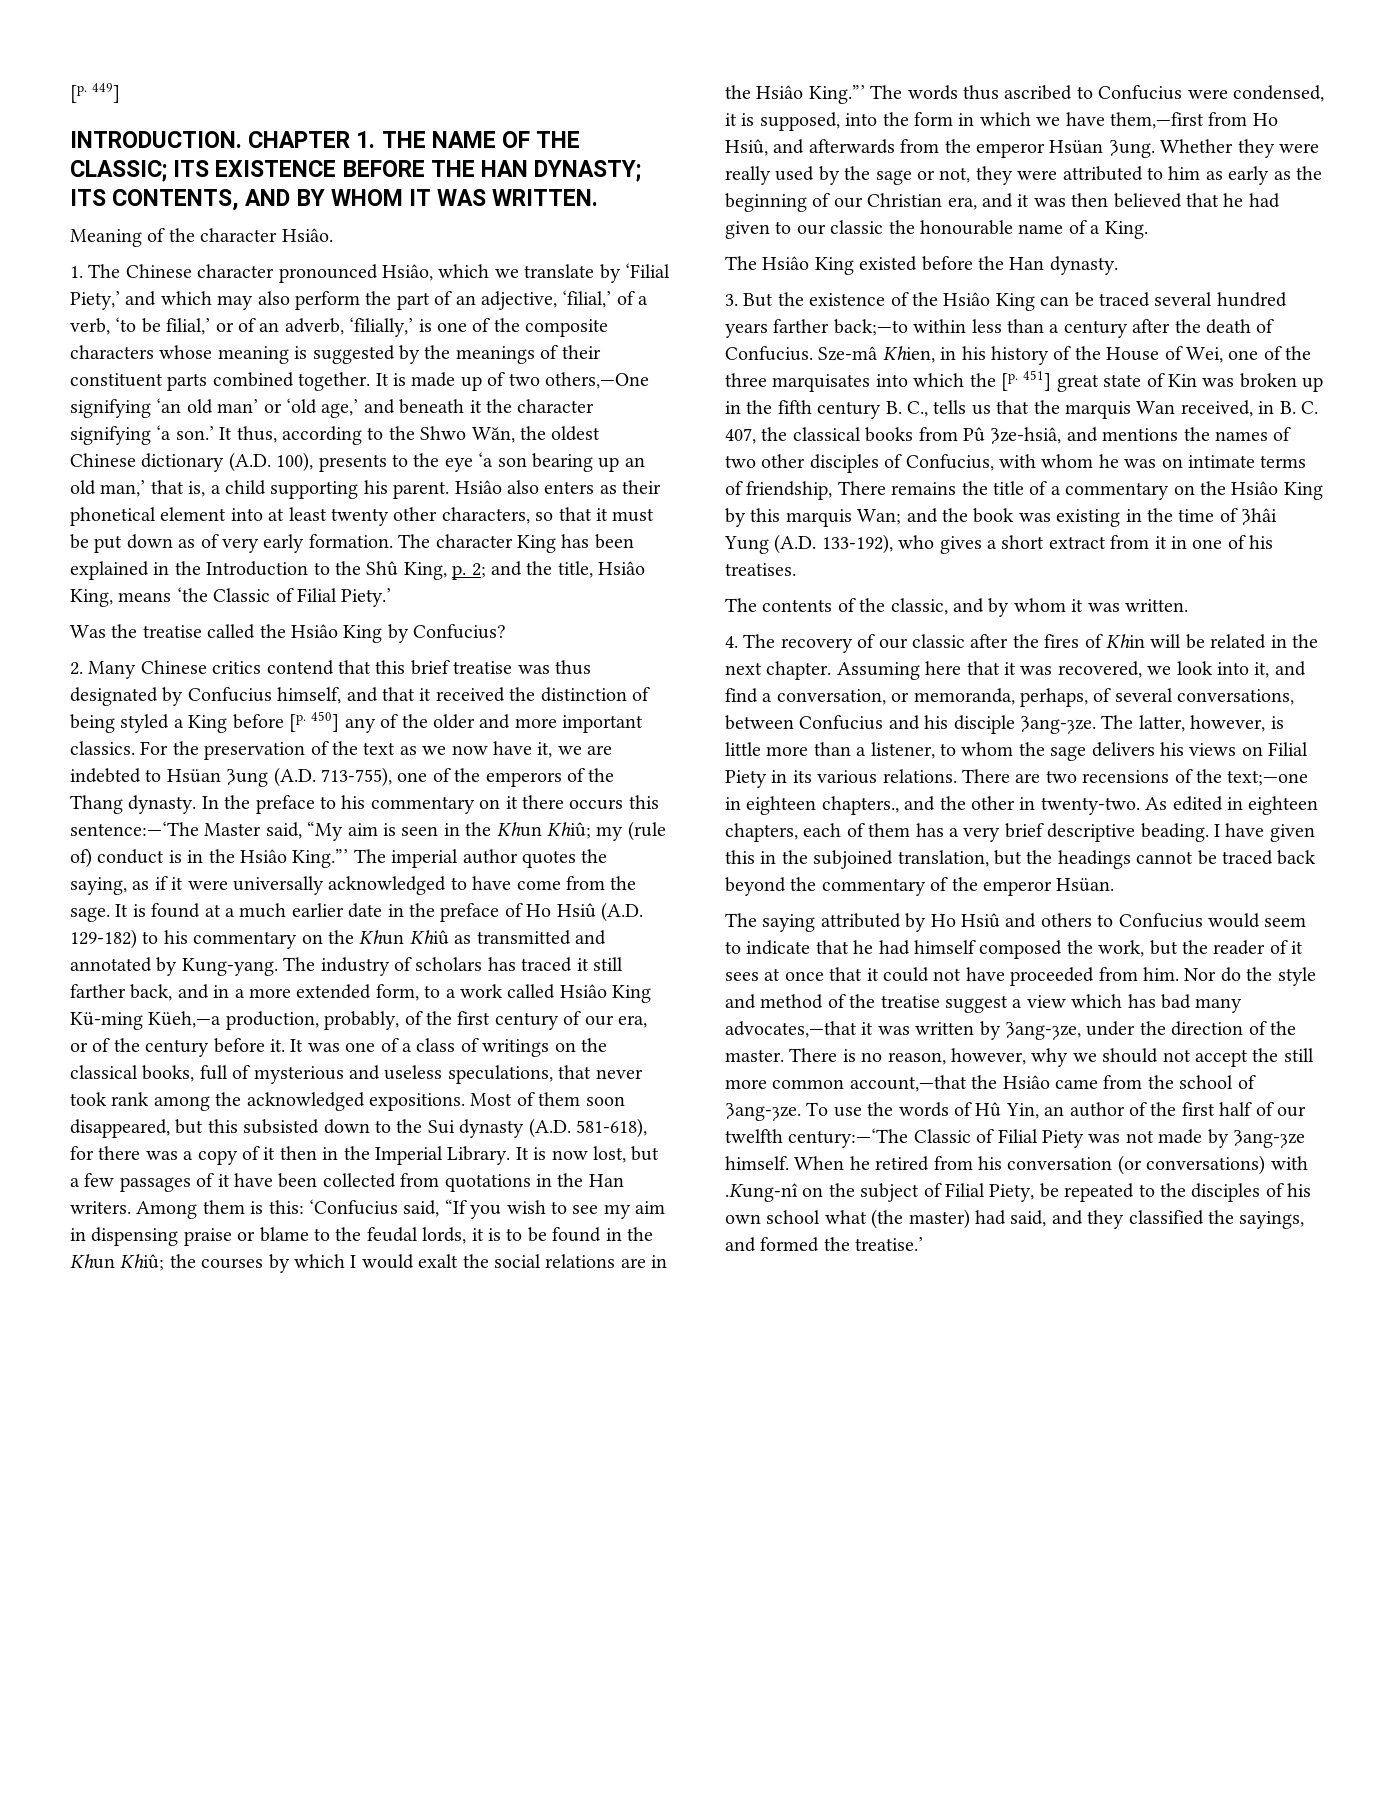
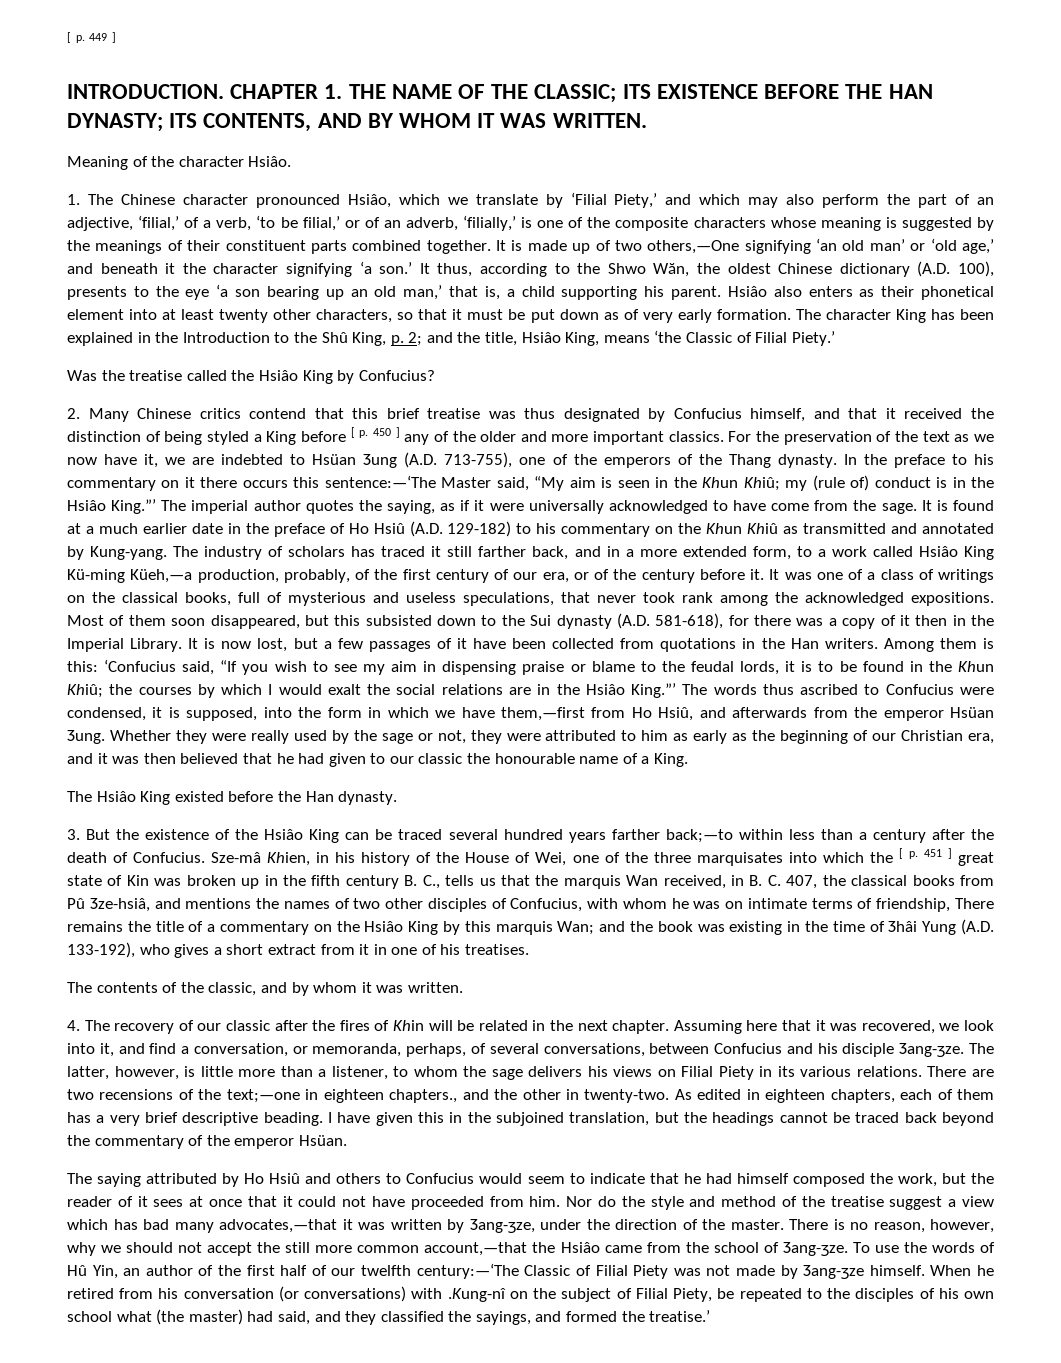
- [p. 449]
+ [ p. 449 ]
- 2. Many Chinese critics contend that this brief treatise was thus designated by Confucius himself, and that it received the distinction of being styled a King before [p. 450] any of the older and more important classics.
+ 2. Many Chinese critics contend that this brief treatise was thus designated by Confucius himself, and that it received the distinction of being styled a King before [ p. 450 ] any of the older and more important classics.
- Sze-mâ Khien, in his history of the House of Wei, one of the three marquisates into which the [p. 451] great state of Kin was broken up in the fifth century B. C., tells us that the marquis Wan received, in B. C. 407, the classical books from Pû Ȝze-hsiâ, and mentions the names of two other disciples of Confucius, with whom he was on intimate terms of friendship, There remains the title of a commentary on the Hsiâo King by this marquis Wan;
+ Sze-mâ Khien, in his history of the House of Wei, one of the three marquisates into which the [ p. 451 ] great state of Kin was broken up in the fifth century B. C., tells us that the marquis Wan received, in B. C. 407, the classical books from Pû Ȝze-hsiâ, and mentions the names of two other disciples of Confucius, with whom he was on intimate terms of friendship, There remains the title of a commentary on the Hsiâo King by this marquis Wan;

